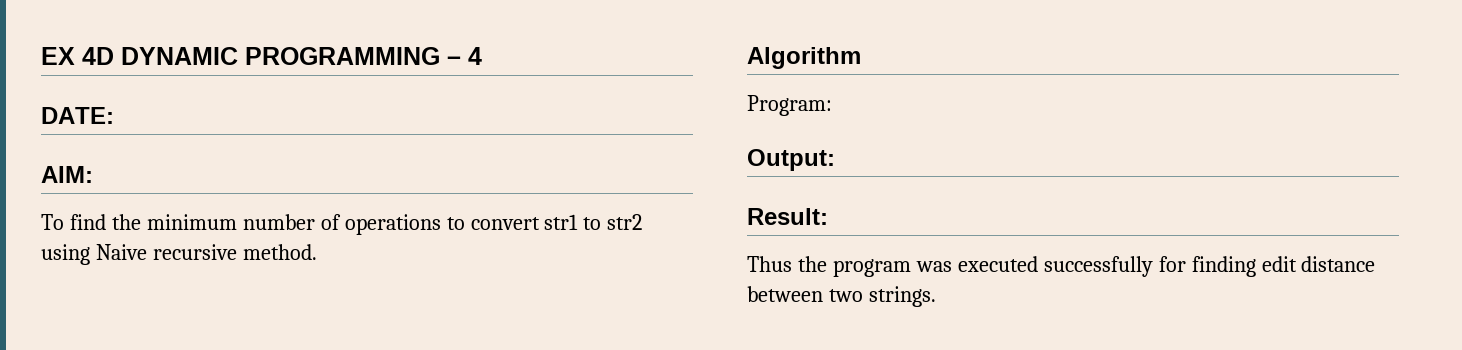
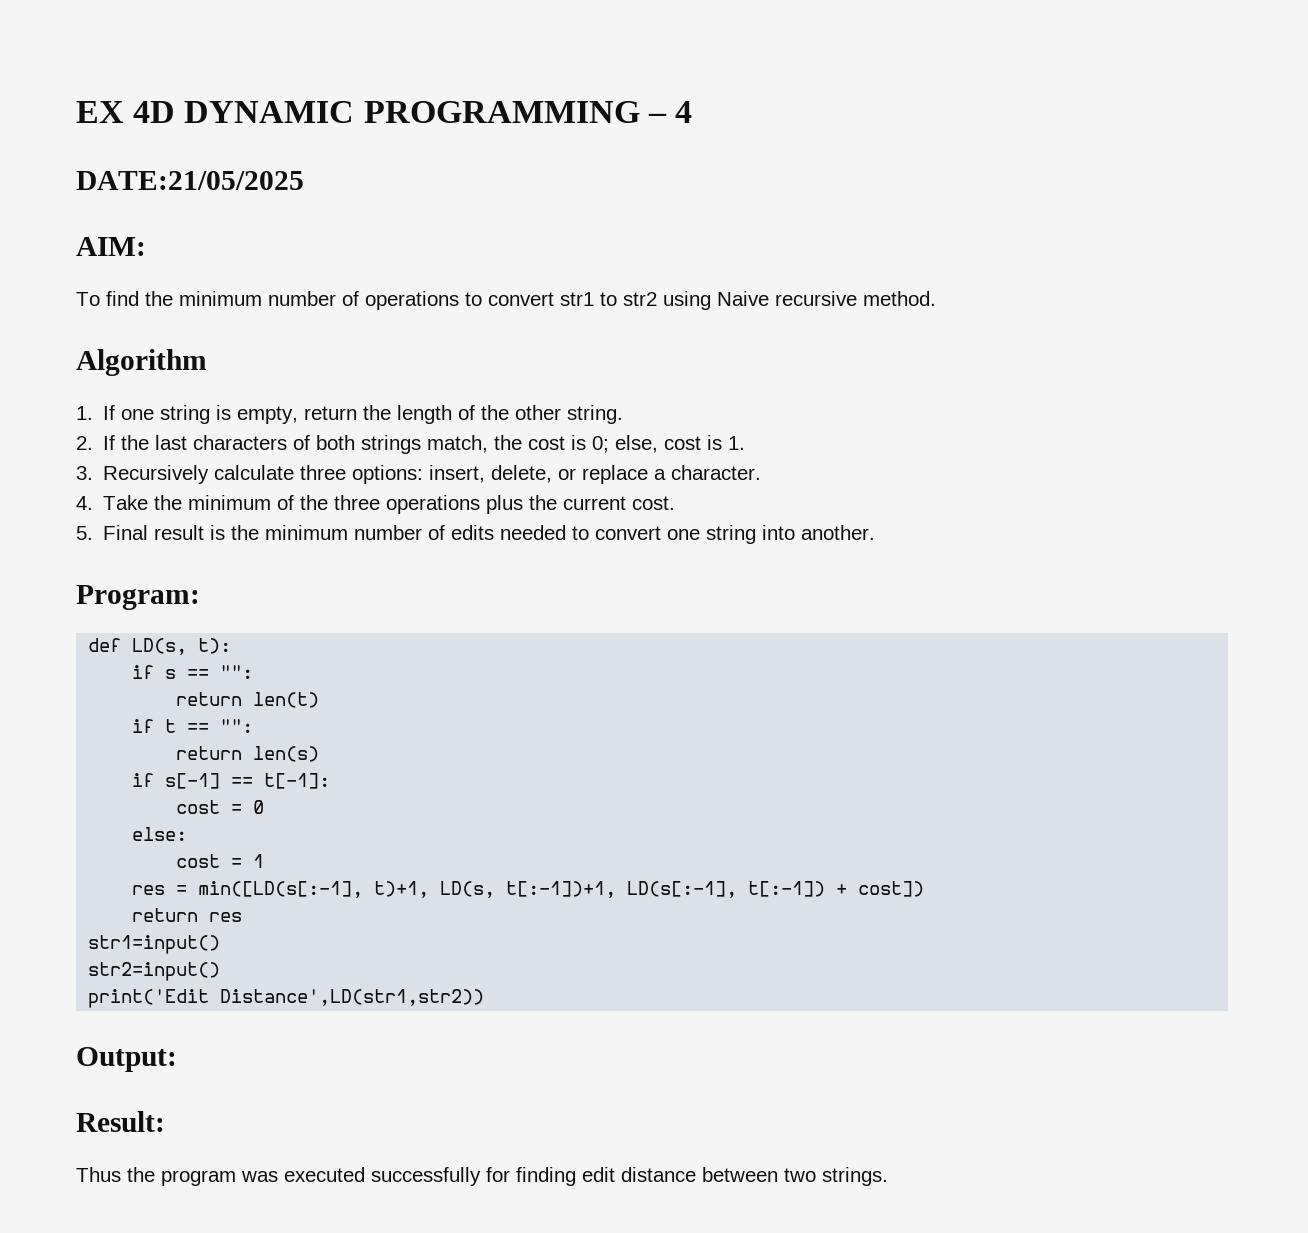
- DATE:
+ DATE:21/05/2025
+ 1. If one string is empty, return the length of the other string.
+ 2. If the last characters of both strings match, the cost is 0; else, cost is 1.
+ 3. Recursively calculate three options: insert, delete, or replace a character.
+ 4. Take the minimum of the three operations plus the current cost.
+ 5. Final result is the minimum number of edits needed to convert one string into another.
  Program:
+ def LD(s, t):
+ if s == "":
+ return len(t)
+ if t == "":
+ return len(s)
+ if s[-1] == t[-1]:
+ cost = 0
+ else:
+ cost = 1
+ res = min([LD(s[:-1], t)+1, LD(s, t[:-1])+1, LD(s[:-1], t[:-1]) + cost])
+ return res
+ str1=input()
+ str2=input()
+ print('Edit Distance',LD(str1,str2))

